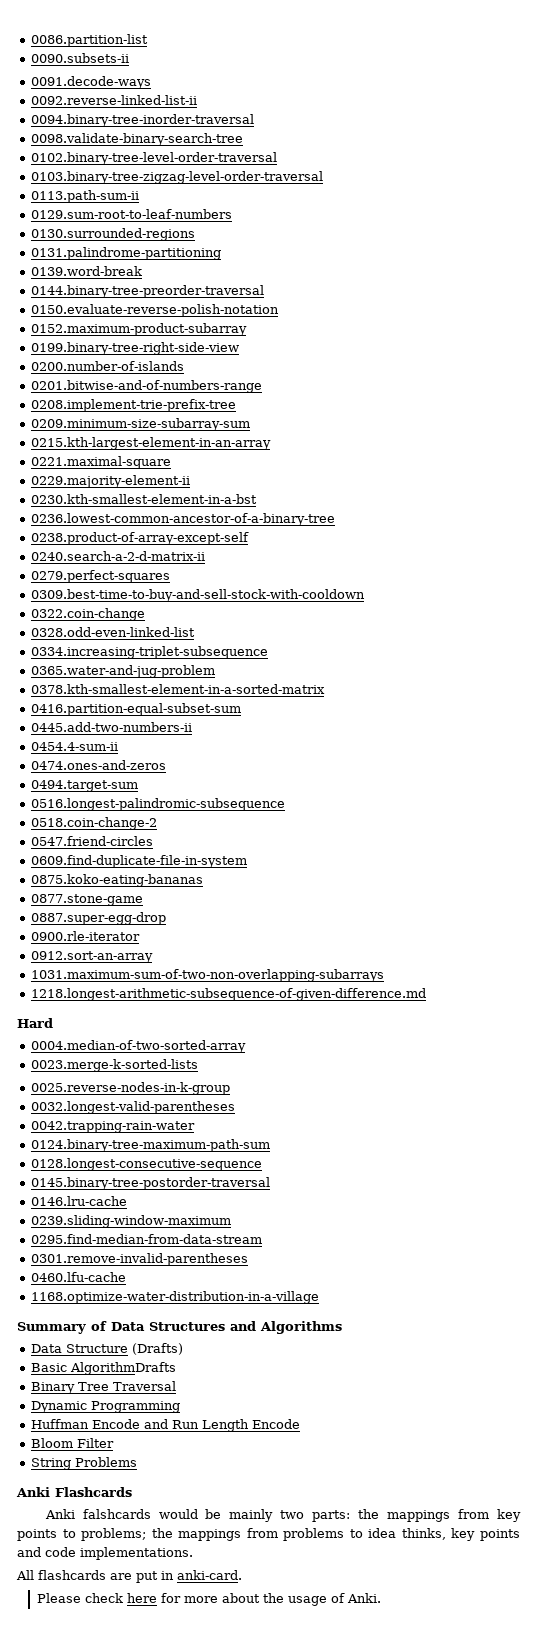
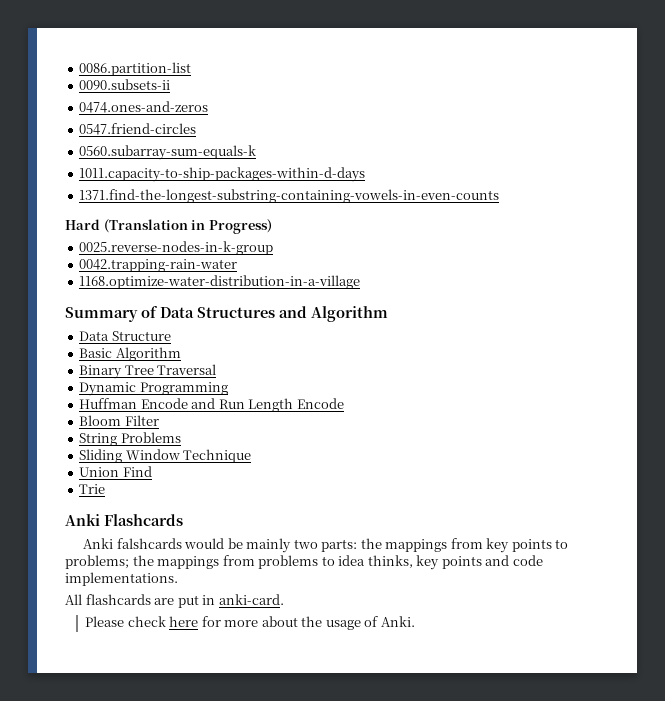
- 0091.decode-ways
- 0092.reverse-linked-list-ii
- 0094.binary-tree-inorder-traversal
- 0098.validate-binary-search-tree
- 0102.binary-tree-level-order-traversal
- 0103.binary-tree-zigzag-level-order-traversal
- 0113.path-sum-ii
- 0129.sum-root-to-leaf-numbers
- 0130.surrounded-regions
- 0131.palindrome-partitioning
- 0139.word-break
- 0144.binary-tree-preorder-traversal
- 0150.evaluate-reverse-polish-notation
- 0152.maximum-product-subarray
- 0199.binary-tree-right-side-view
- 0200.number-of-islands
- 0201.bitwise-and-of-numbers-range
- 0208.implement-trie-prefix-tree
- 0209.minimum-size-subarray-sum
- 0215.kth-largest-element-in-an-array
- 0221.maximal-square
- 0229.majority-element-ii
- 0230.kth-smallest-element-in-a-bst
- 0236.lowest-common-ancestor-of-a-binary-tree
- 0238.product-of-array-except-self
- 0240.search-a-2-d-matrix-ii
- 0279.perfect-squares
- 0309.best-time-to-buy-and-sell-stock-with-cooldown
- 0322.coin-change
- 0328.odd-even-linked-list
- 0334.increasing-triplet-subsequence
- 0365.water-and-jug-problem
- 0378.kth-smallest-element-in-a-sorted-matrix
- 0416.partition-equal-subset-sum
- 0445.add-two-numbers-ii
- 0454.4-sum-ii
  0474.ones-and-zeros
- 0494.target-sum
- 0516.longest-palindromic-subsequence
- 0518.coin-change-2
  0547.friend-circles
- 0609.find-duplicate-file-in-system
- 0875.koko-eating-bananas
- 0877.stone-game
- 0887.super-egg-drop
- 0900.rle-iterator
- 0912.sort-an-array
- 1031.maximum-sum-of-two-non-overlapping-subarrays
- 1218.longest-arithmetic-subsequence-of-given-difference.md
- Hard
- 0004.median-of-two-sorted-array
- 0023.merge-k-sorted-lists
+ 0560.subarray-sum-equals-k
+ 1011.capacity-to-ship-packages-within-d-days
+ 1371.find-the-longest-substring-containing-vowels-in-even-counts
+ Hard (Translation in Progress)
- 0032.longest-valid-parentheses
- 0124.binary-tree-maximum-path-sum
- 0128.longest-consecutive-sequence
- 0145.binary-tree-postorder-traversal
- 0146.lru-cache
- 0239.sliding-window-maximum
- 0295.find-median-from-data-stream
- 0301.remove-invalid-parentheses
- 0460.lfu-cache
- Summary of Data Structures and Algorithms
+ Summary of Data Structures and Algorithm
- Data Structure (Drafts)
+ Data Structure
- Basic AlgorithmDrafts
+ Basic Algorithm
+ Sliding Window Technique
+ Union Find
+ Trie

